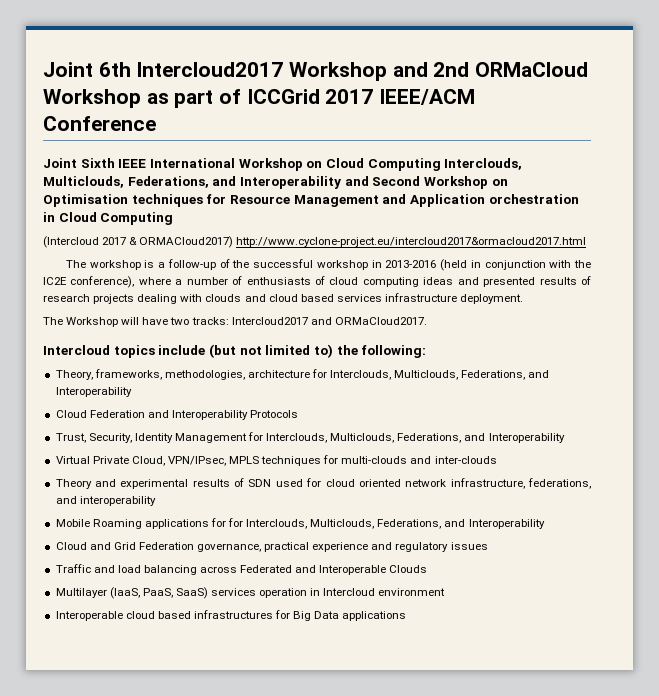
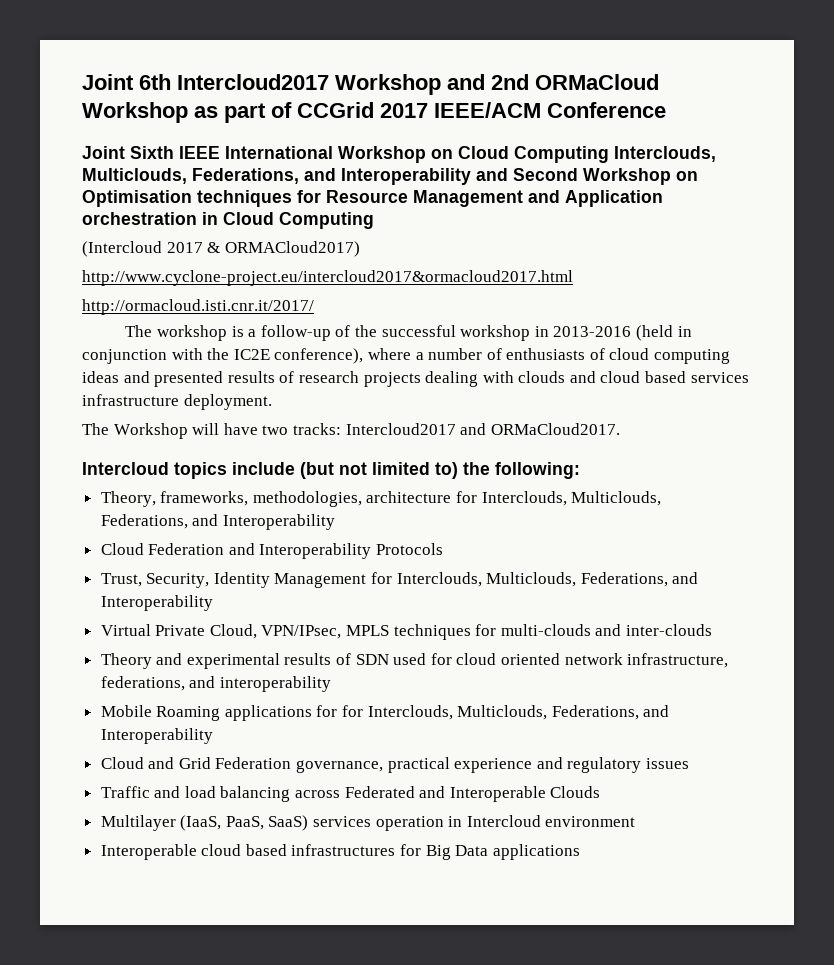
- Joint 6th Intercloud2017 Workshop and 2nd ORMaCloud Workshop as part of ICCGrid 2017 IEEE/ACM Conference
+ Joint 6th Intercloud2017 Workshop and 2nd ORMaCloud Workshop as part of CCGrid 2017 IEEE/ACM Conference
- (Intercloud 2017 & ORMACloud2017) http://www.cyclone-project.eu/intercloud2017&ormacloud2017.html
+ (Intercloud 2017 & ORMACloud2017)
+ http://www.cyclone-project.eu/intercloud2017&ormacloud2017.html
+ http://ormacloud.isti.cnr.it/2017/

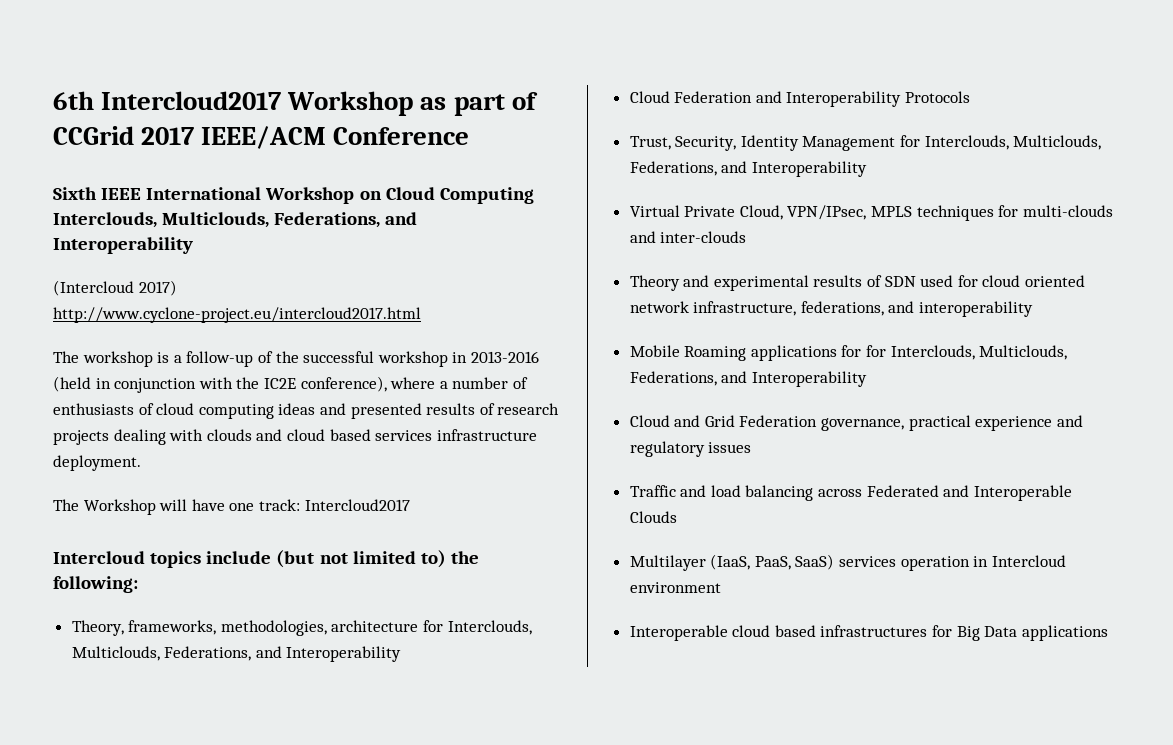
- Joint 6th Intercloud2017 Workshop and 2nd ORMaCloud Workshop as part of CCGrid 2017 IEEE/ACM Conference
+ 6th Intercloud2017 Workshop as part of CCGrid 2017 IEEE/ACM Conference
- Joint Sixth IEEE International Workshop on Cloud Computing Interclouds, Multiclouds, Federations, and Interoperability and Second Workshop on Optimisation techniques for Resource Management and Application orchestration in Cloud Computing
- (Intercloud 2017 & ORMACloud2017)
- http://www.cyclone-project.eu/intercloud2017&ormacloud2017.html
- http://ormacloud.isti.cnr.it/2017/
+ Sixth IEEE International Workshop on Cloud Computing Interclouds, Multiclouds, Federations, and Interoperability
+ (Intercloud 2017)
+ http://www.cyclone-project.eu/intercloud2017.html
- The Workshop will have two tracks: Intercloud2017 and ORMaCloud2017.
+ The Workshop will have one track: Intercloud2017

